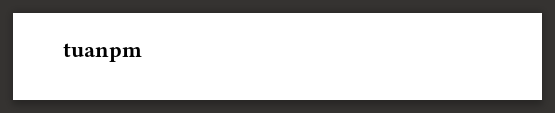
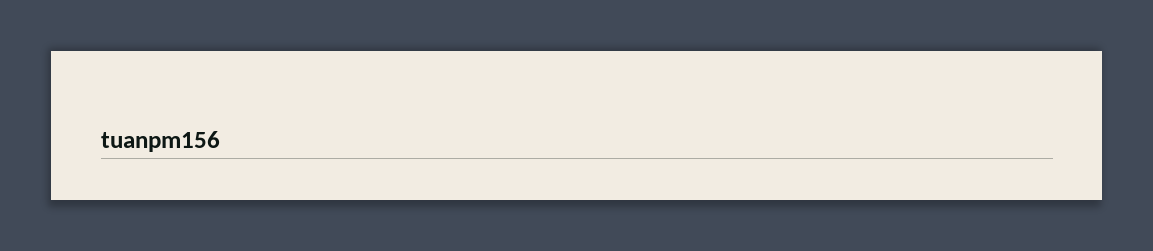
- tuanpm
+ tuanpm156

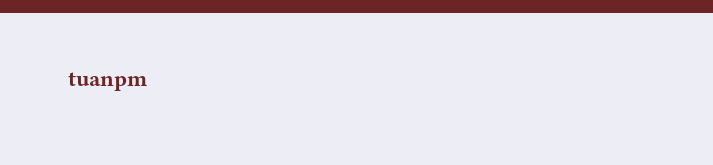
- tuanpm156
+ tuanpm

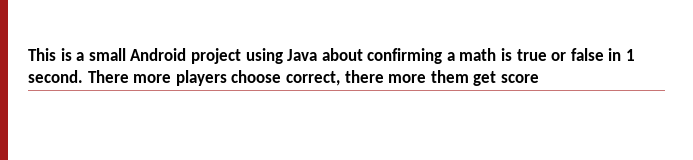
- tuanpm
+ This is a small Android project using Java about confirming a math is true or false in 1 second. There more players choose correct, there more them get score

